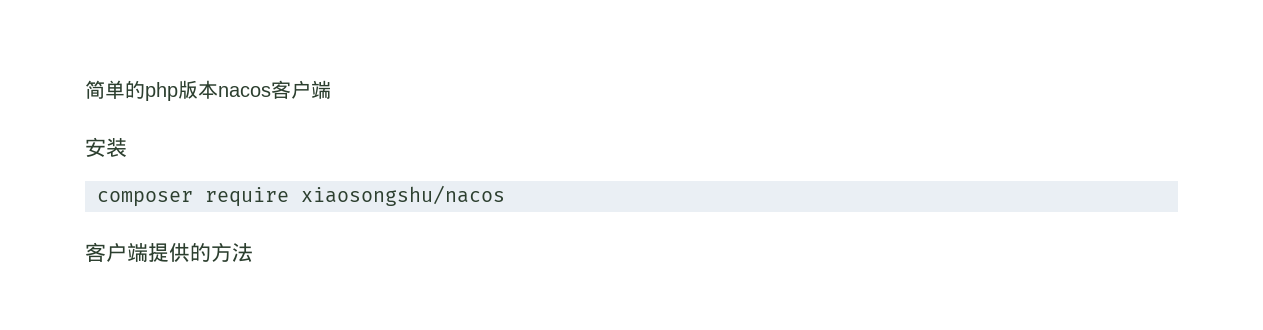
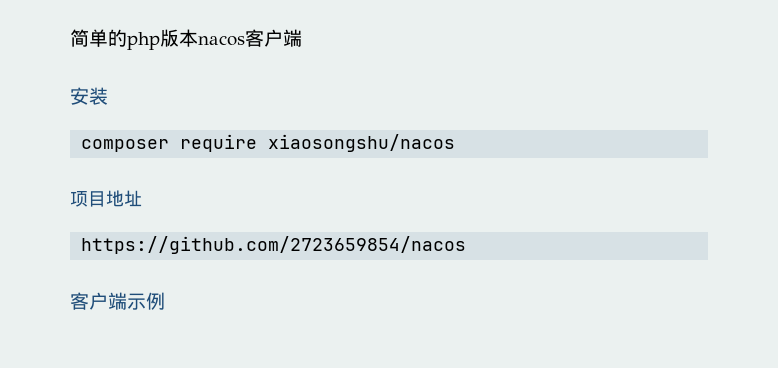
- 客户端提供的方法
+ 项目地址
+ https://github.com/2723659854/nacos
+ 客户端示例

